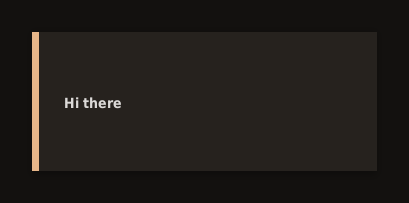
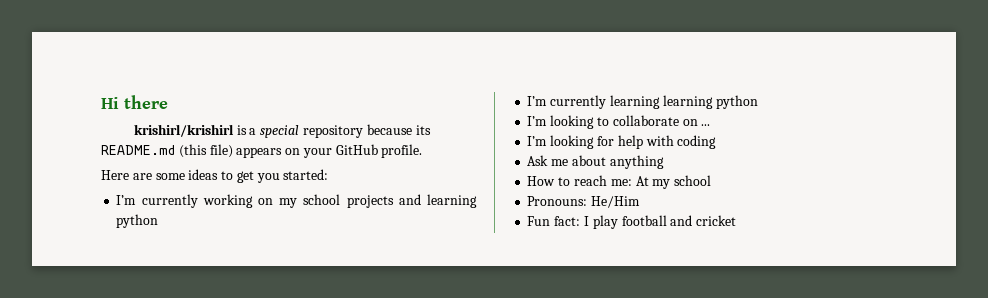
+ krishirl/krishirl is a special repository because its README.md (this file) appears on your GitHub profile.
+ Here are some ideas to get you started:
+ I’m currently working on my school projects and learning python
+ I’m currently learning learning python
+ I’m looking to collaborate on ...
+ I’m looking for help with coding
+ Ask me about anything
+ How to reach me: At my school
+ Pronouns: He/Him
+ Fun fact: I play football and cricket

